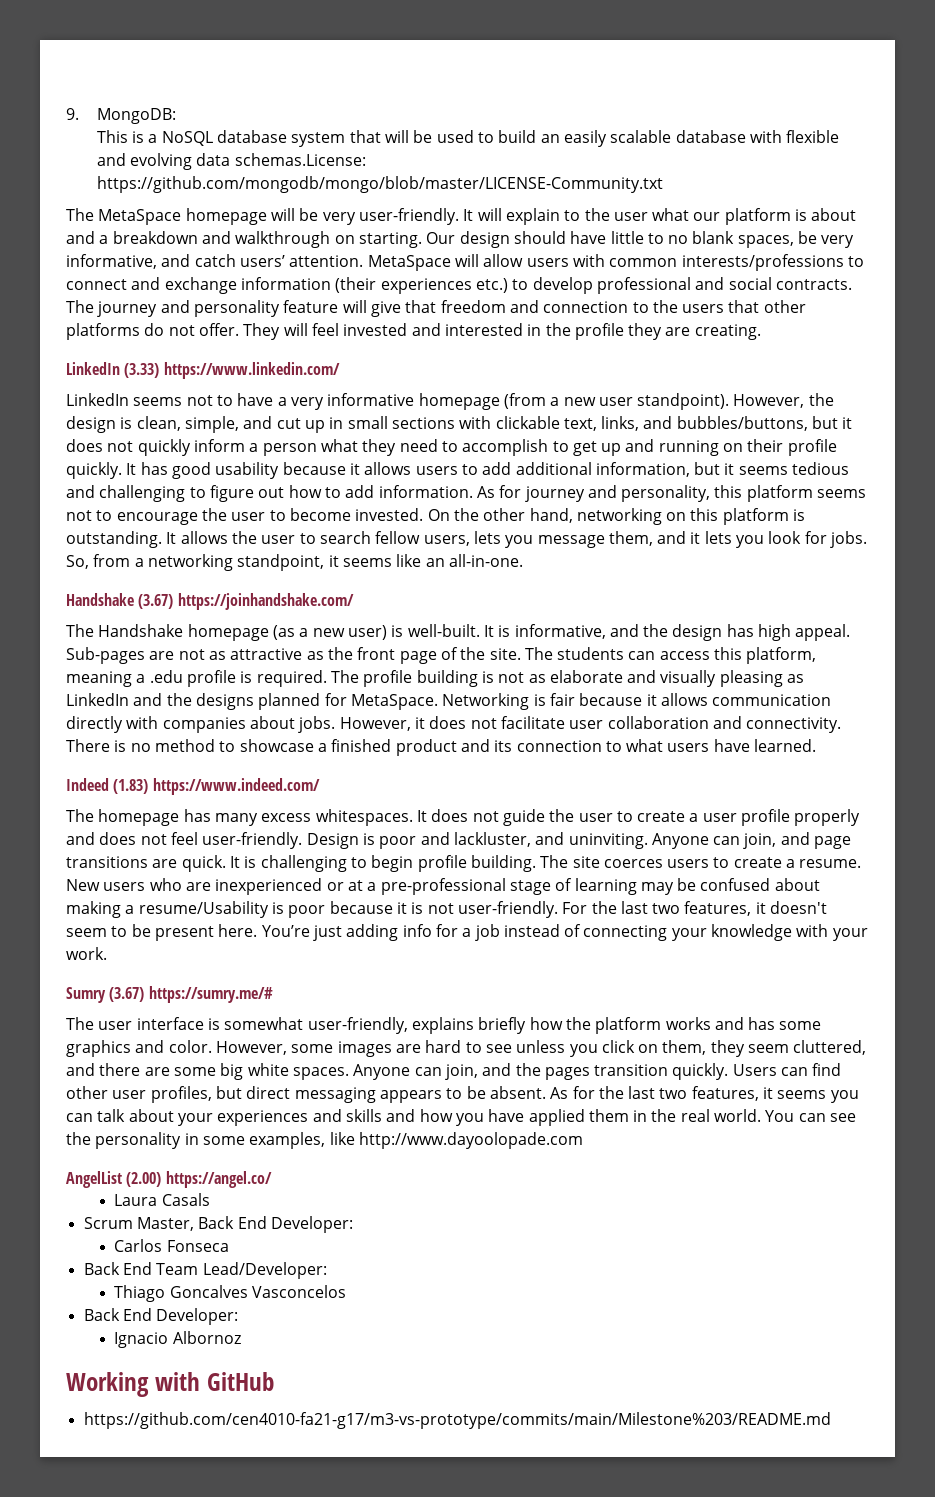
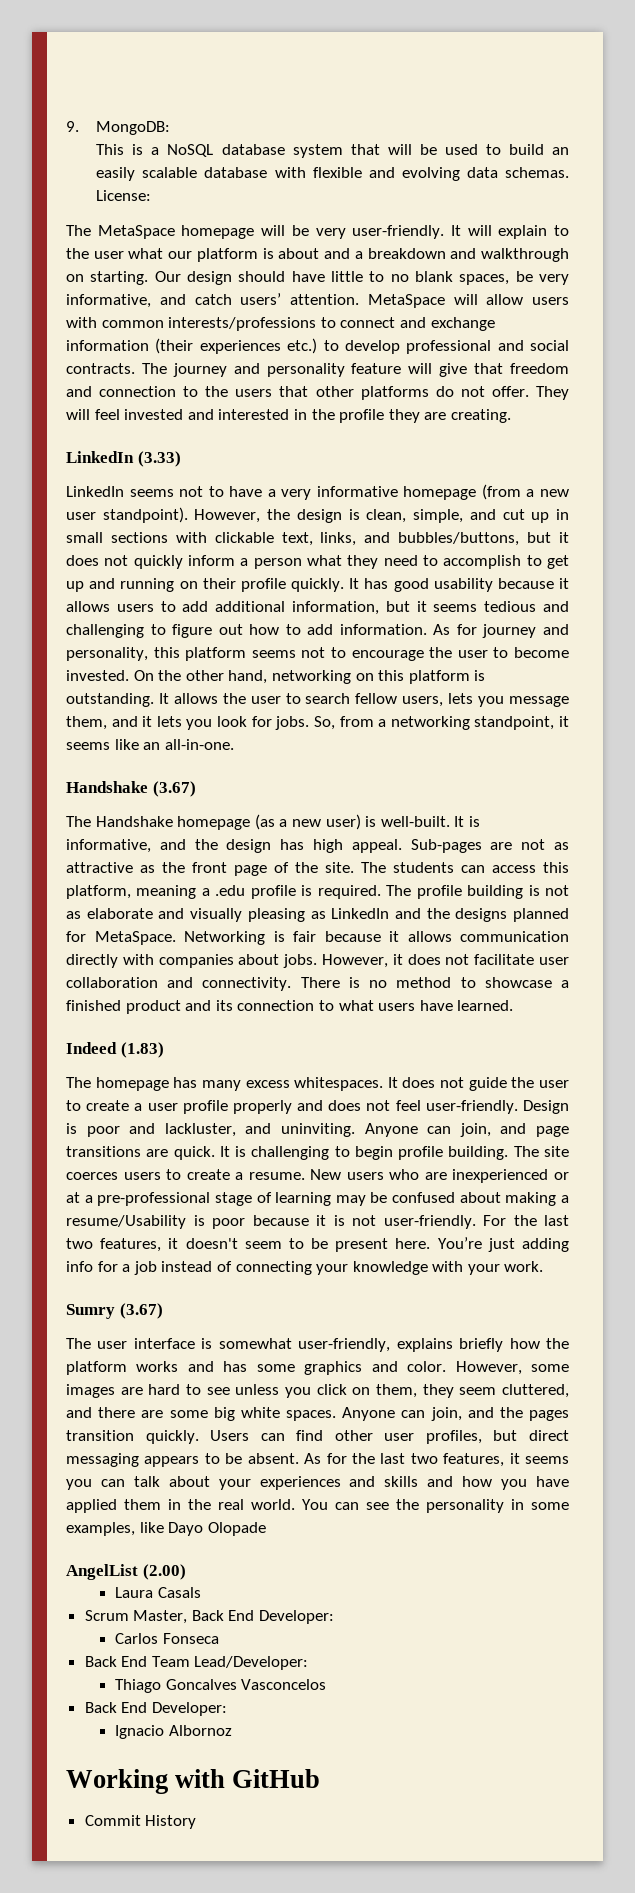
- This is a NoSQL database system that will be used to build an easily scalable database with flexible and evolving data schemas.License: https://github.com/mongodb/mongo/blob/master/LICENSE-Community.txt
+ This is a NoSQL database system that will be used to build an easily scalable database with flexible and evolving data schemas. License:
- LinkedIn (3.33) https://www.linkedin.com/
+ LinkedIn (3.33)
- Handshake (3.67) https://joinhandshake.com/
+ Handshake (3.67)
- Indeed (1.83) https://www.indeed.com/
+ Indeed (1.83)
- Sumry (3.67) https://sumry.me/#
+ Sumry (3.67)
- You can see the personality in some examples, like http://www.dayoolopade.com
+ You can see the personality in some examples, like Dayo Olopade
- AngelList (2.00) https://angel.co/
+ AngelList (2.00)
- https://github.com/cen4010-fa21-g17/m3-vs-prototype/commits/main/Milestone%203/README.md
+ Commit History

